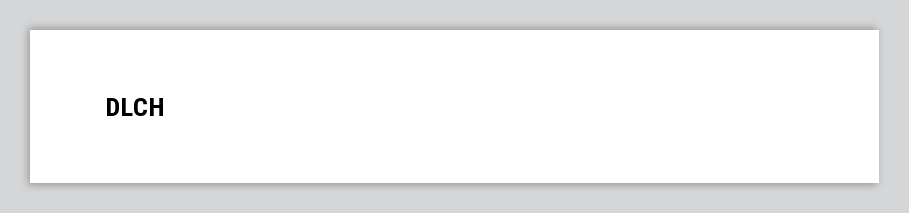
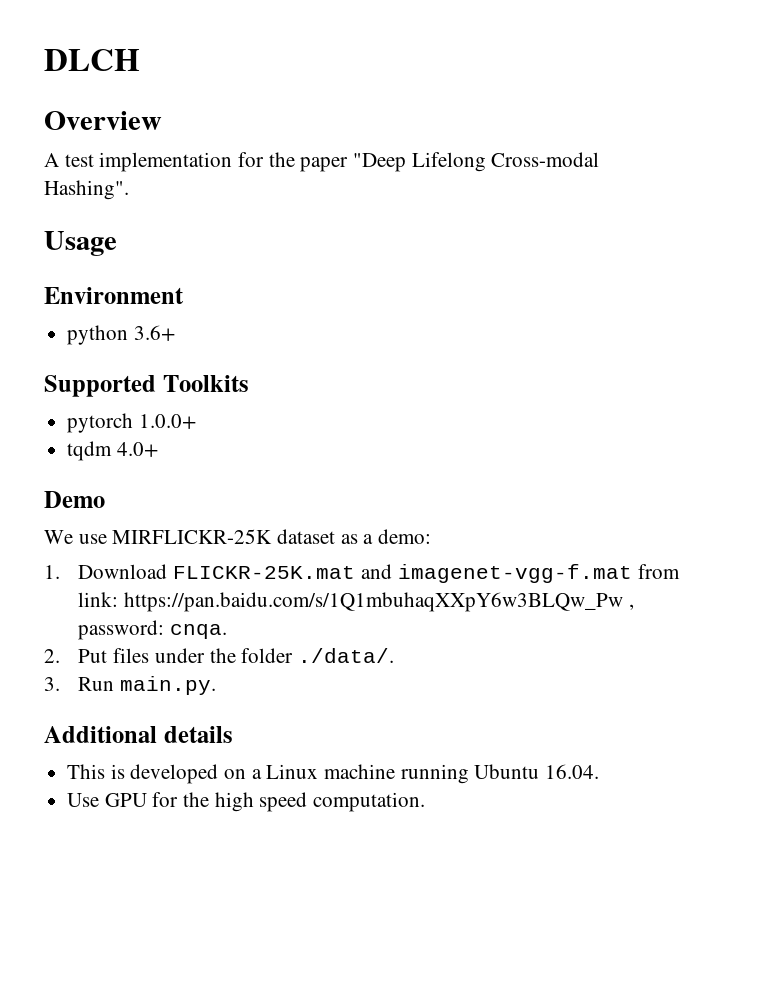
+ Overview
+ A test implementation for the paper "Deep Lifelong Cross-modal Hashing".
+ Usage
+ Environment
+ python 3.6+
+ Supported Toolkits
+ pytorch 1.0.0+
+ tqdm 4.0+
+ Demo
+ We use MIRFLICKR-25K dataset as a demo:
+ 1. Download FLICKR-25K.mat and imagenet-vgg-f.mat from link: https://pan.baidu.com/s/1Q1mbuhaqXXpY6w3BLQw_Pw , password: cnqa.
+ 2. Put files under the folder ./data/.
+ 3. Run main.py.
+ Additional details
+ This is developed on a Linux machine running Ubuntu 16.04.
+ Use GPU for the high speed computation.

